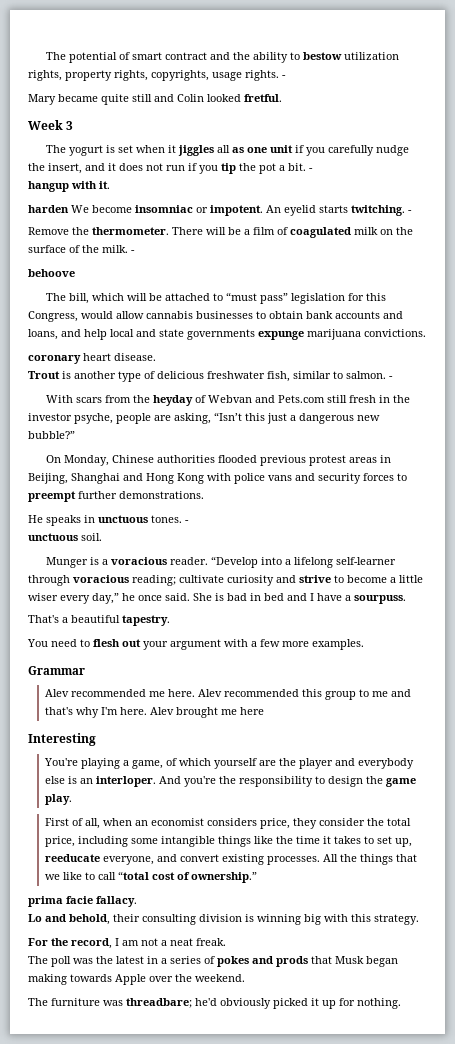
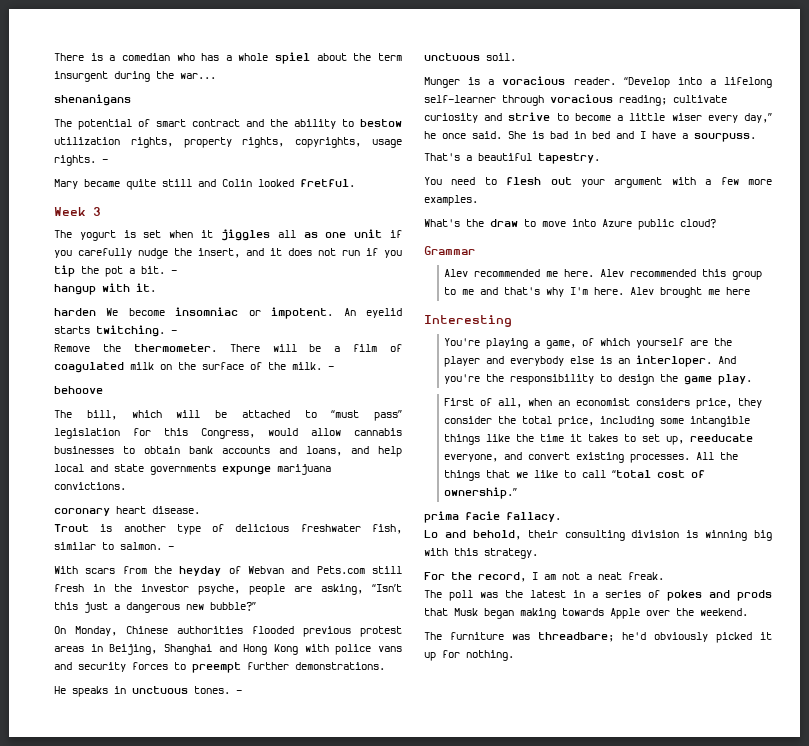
+ There is a comedian who has a whole spiel about the term insurgent during the war...
+ shenanigans
+ What's the draw to move into Azure public cloud?

